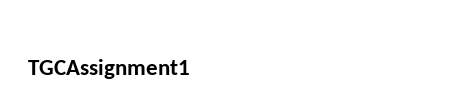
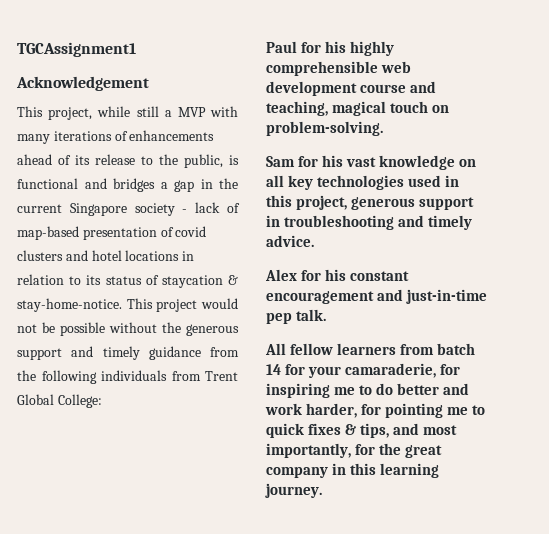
+ Acknowledgement
+ This project, while still a MVP with many iterations of enhancements ahead of its release to the public, is functional and bridges a gap in the current Singapore society - lack of map-based presentation of covid clusters and hotel locations in relation to its status of staycation & stay-home-notice. This project would not be possible without the generous support and timely guidance from the following individuals from Trent Global College:
+ Paul for his highly comprehensible web development course and teaching, magical touch on problem-solving.
+ Sam for his vast knowledge on all key technologies used in this project, generous support in troubleshooting and timely advice.
+ Alex for his constant encouragement and just-in-time pep talk.
+ All fellow learners from batch 14 for your camaraderie, for inspiring me to do better and work harder, for pointing me to quick fixes & tips, and most importantly, for the great company in this learning journey.

